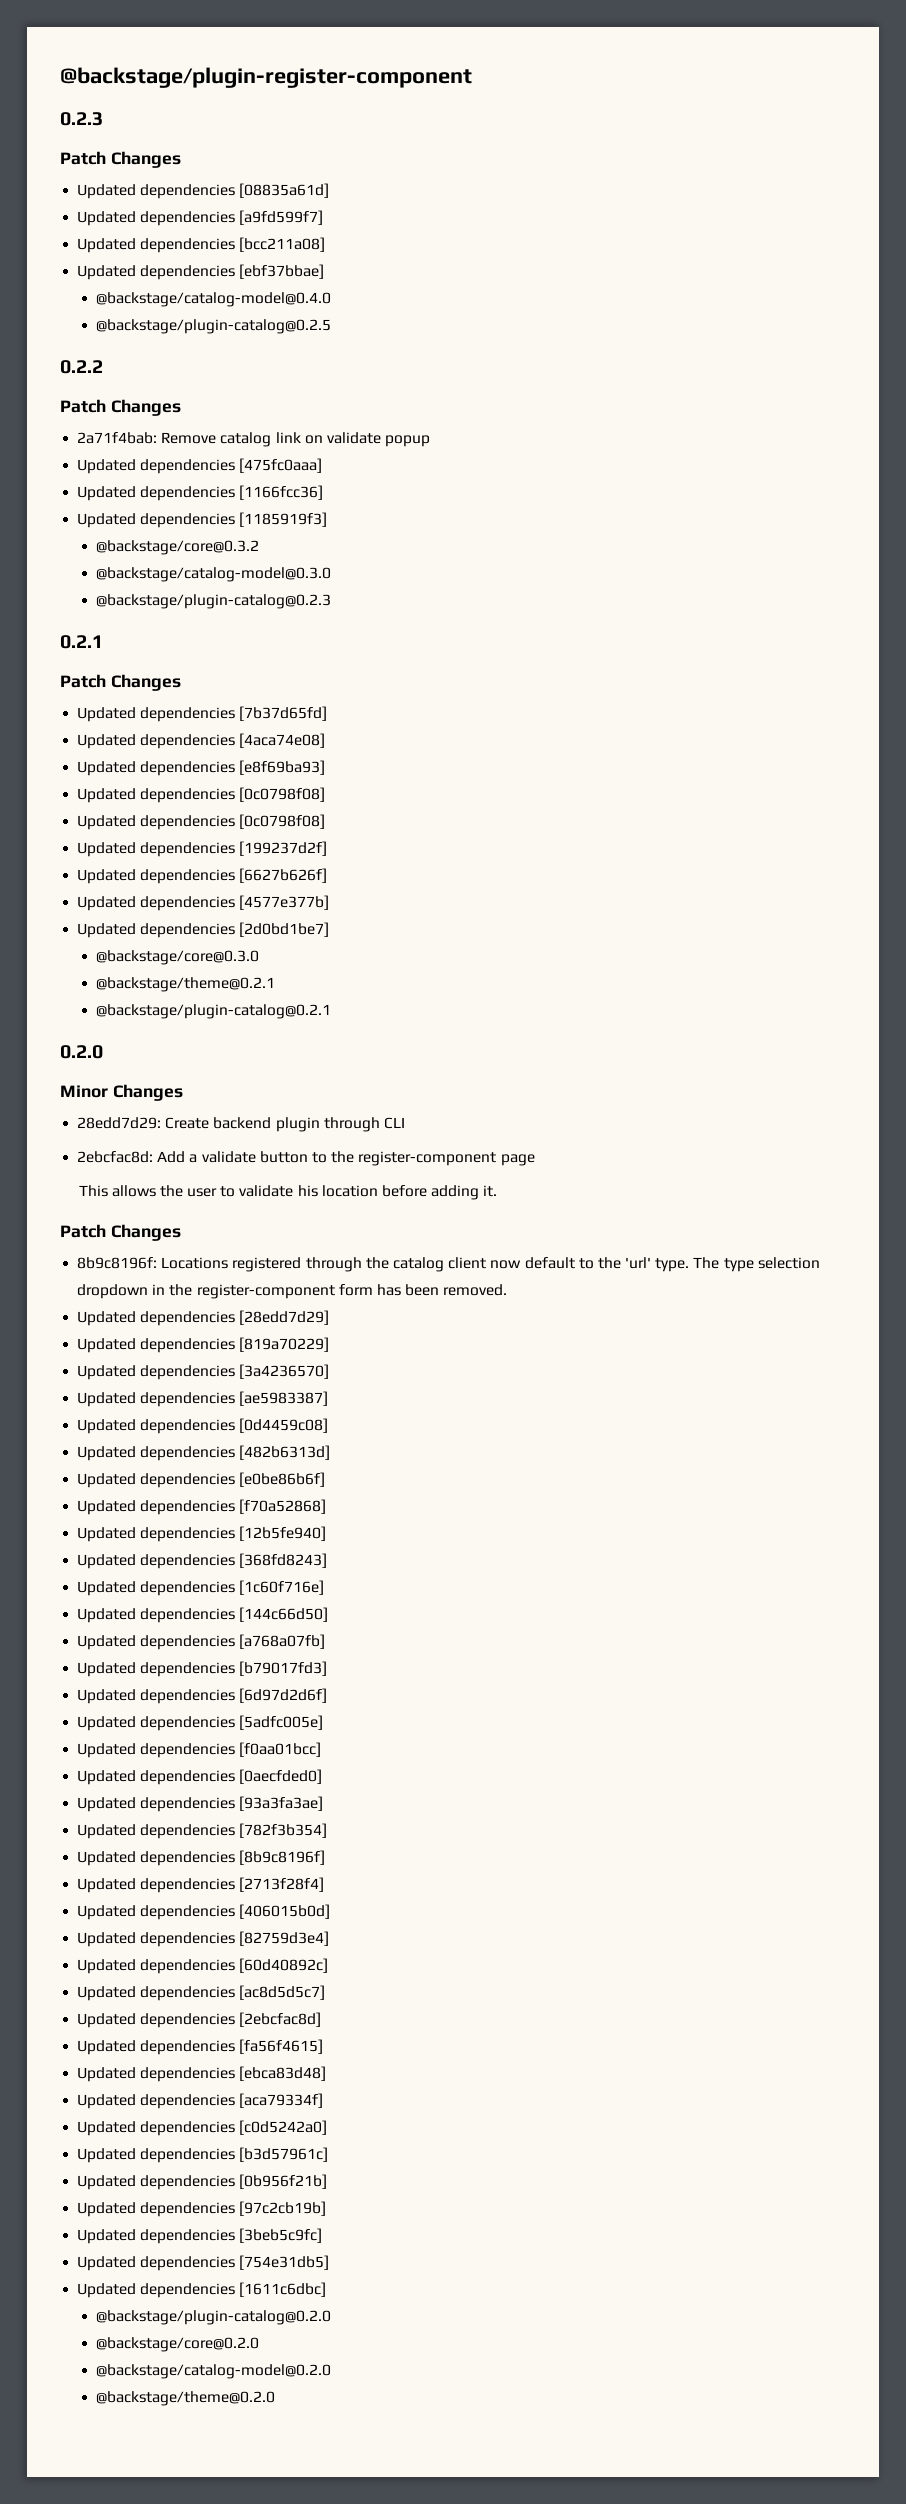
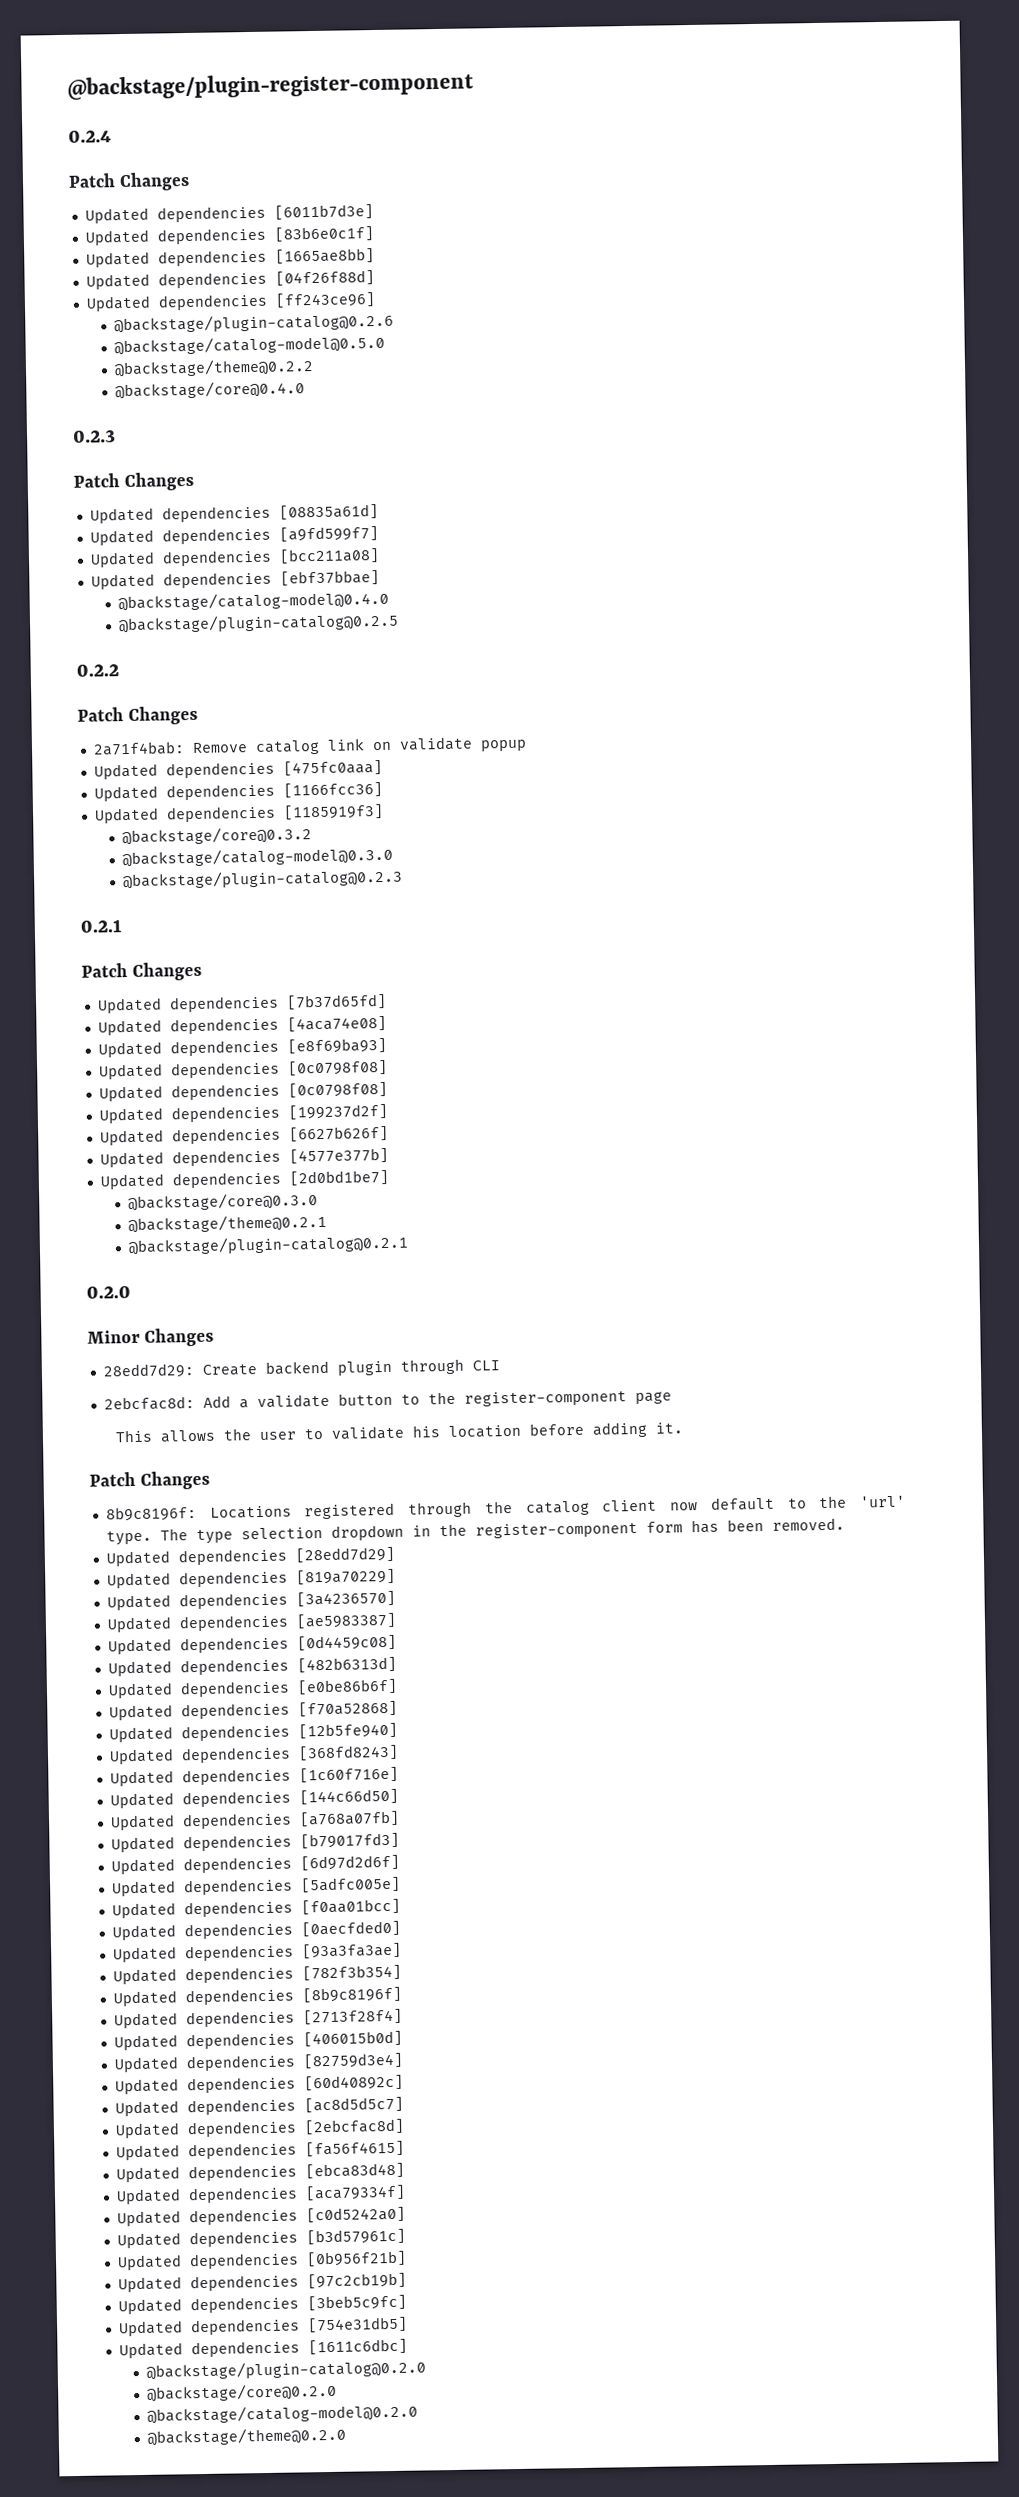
+ 0.2.4
+ Patch Changes
+ Updated dependencies [6011b7d3e]
+ Updated dependencies [83b6e0c1f]
+ Updated dependencies [1665ae8bb]
+ Updated dependencies [04f26f88d]
+ Updated dependencies [ff243ce96]
+ @backstage/plugin-catalog@0.2.6
+ @backstage/catalog-model@0.5.0
+ @backstage/theme@0.2.2
+ @backstage/core@0.4.0

